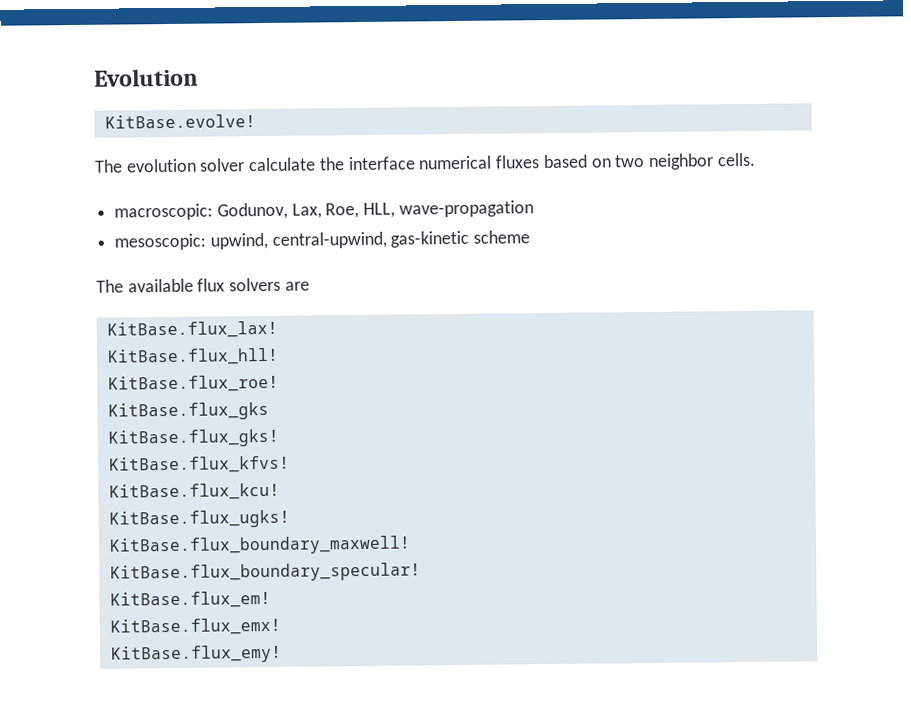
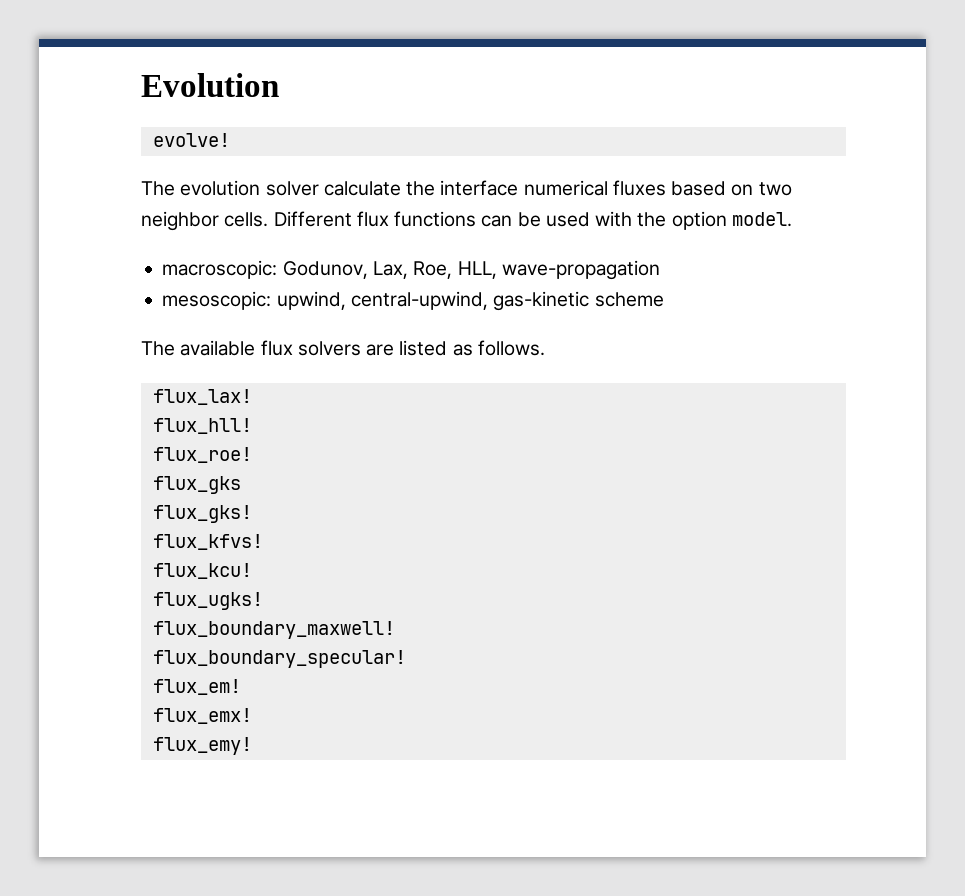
- KitBase.evolve!
+ evolve!
+ Different flux functions can be used with the option model.
- The available flux solvers are
- KitBase.flux_lax!
- KitBase.flux_hll!
- KitBase.flux_roe!
- KitBase.flux_gks
- KitBase.flux_gks!
- KitBase.flux_kfvs!
- KitBase.flux_kcu!
- KitBase.flux_ugks!
- KitBase.flux_boundary_maxwell!
- KitBase.flux_boundary_specular!
- KitBase.flux_em!
- KitBase.flux_emx!
- KitBase.flux_emy!
+ The available flux solvers are listed as follows.
+ flux_lax!
+ flux_hll!
+ flux_roe!
+ flux_gks
+ flux_gks!
+ flux_kfvs!
+ flux_kcu!
+ flux_ugks!
+ flux_boundary_maxwell!
+ flux_boundary_specular!
+ flux_em!
+ flux_emx!
+ flux_emy!

